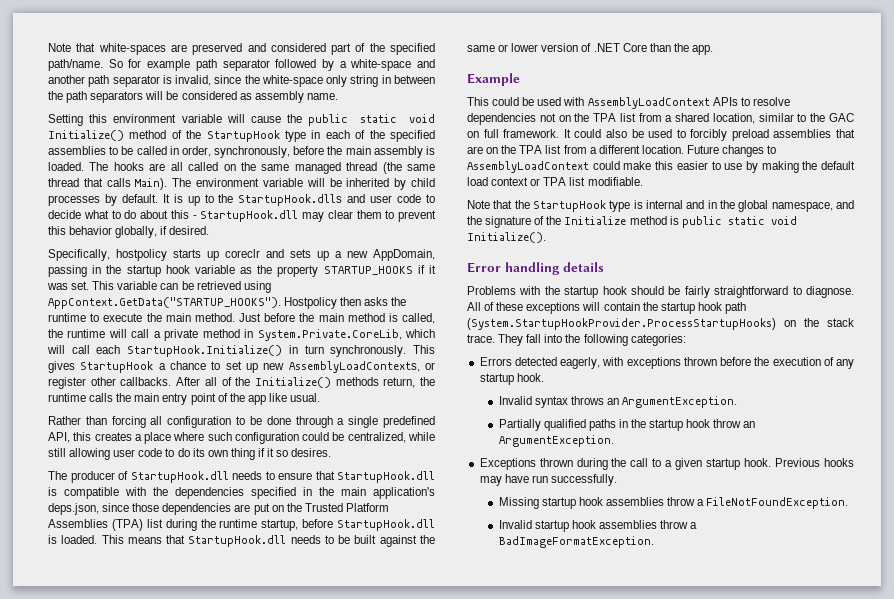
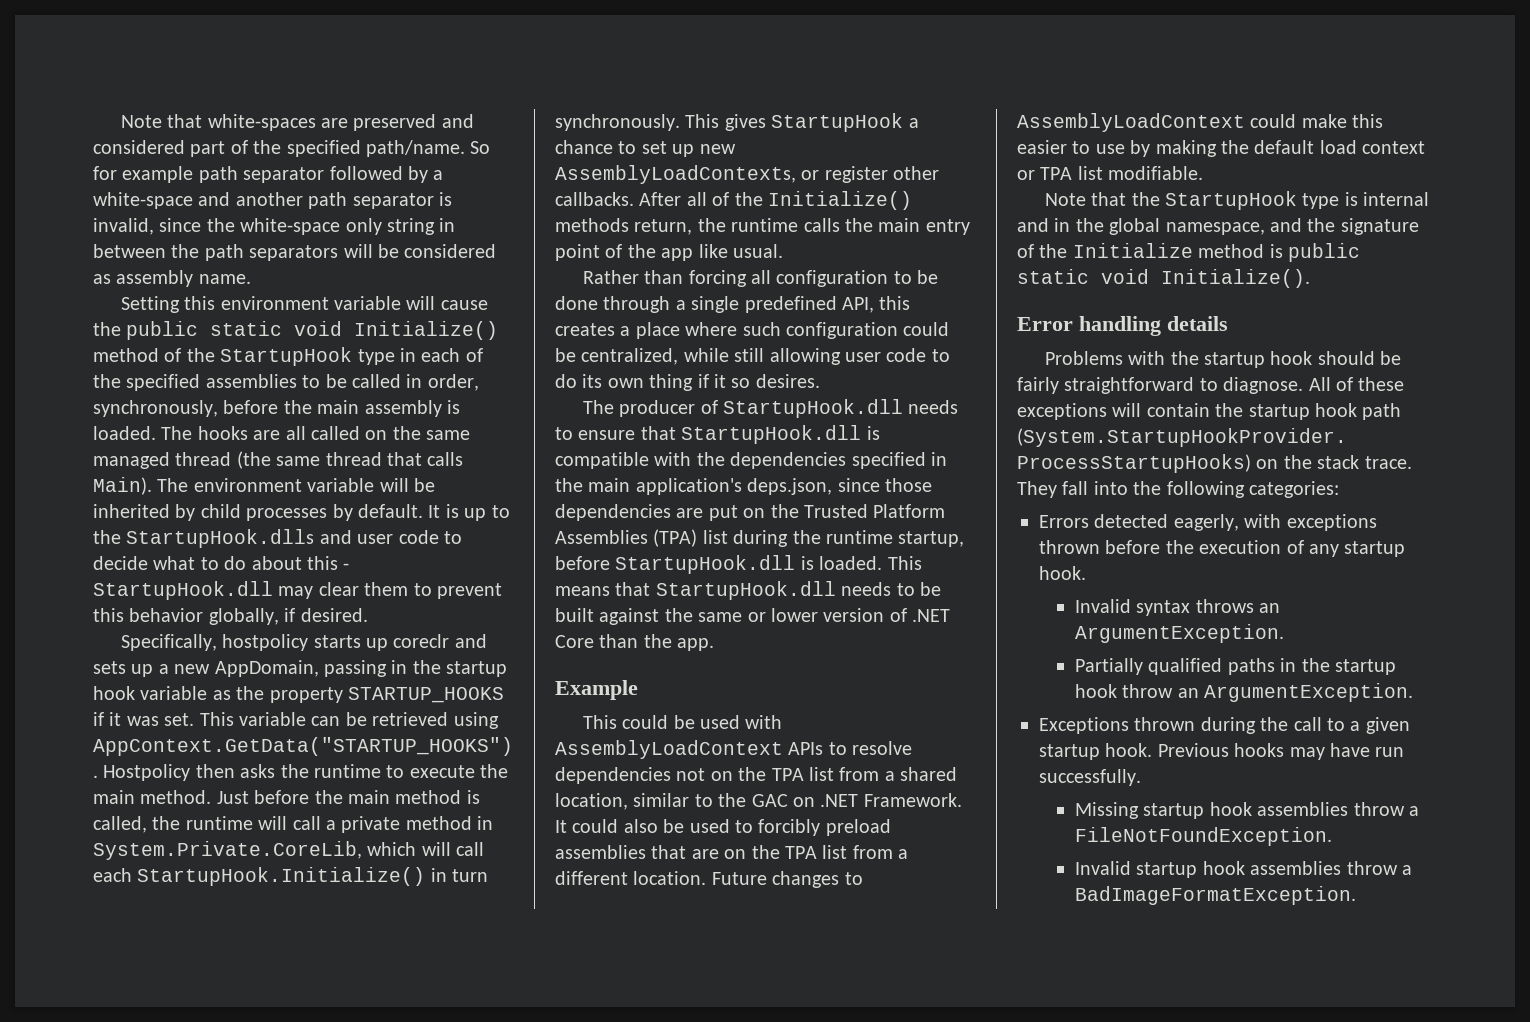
- This could be used with AssemblyLoadContext APIs to resolve dependencies not on the TPA list from a shared location, similar to the GAC on full framework.
+ This could be used with AssemblyLoadContext APIs to resolve dependencies not on the TPA list from a shared location, similar to the GAC on .NET Framework.

